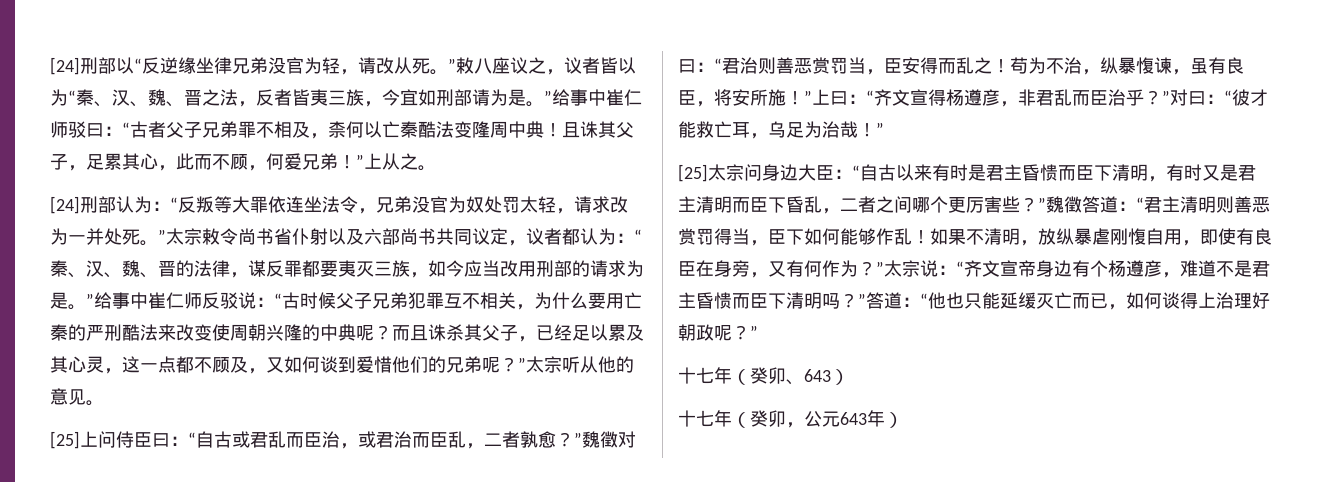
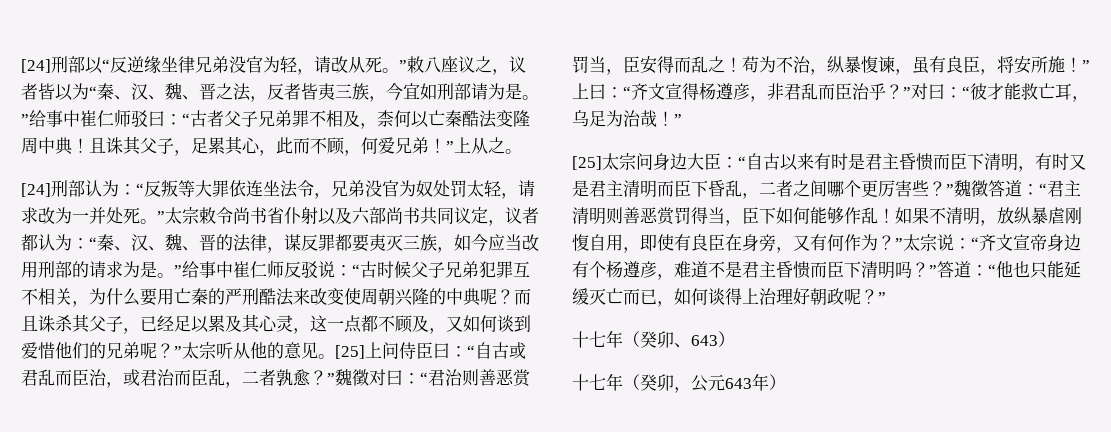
- 而且诛杀其父子，已经足以累及其心灵，这一点都不顾及，又如何谈到爱惜他们的兄弟呢？”太宗听从他的意见。
- [25]上问侍臣曰：“自古或君乱而臣治，或君治而臣乱，二者孰愈？”魏徵对曰：“君治则善恶赏罚当，臣安得而乱之！
+ 而且诛杀其父子，已经足以累及其心灵，这一点都不顾及，又如何谈到爱惜他们的兄弟呢？”太宗听从他的意见。[25]上问侍臣曰：“自古或君乱而臣治，或君治而臣乱，二者孰愈？”魏徵对曰：“君治则善恶赏罚当，臣安得而乱之！

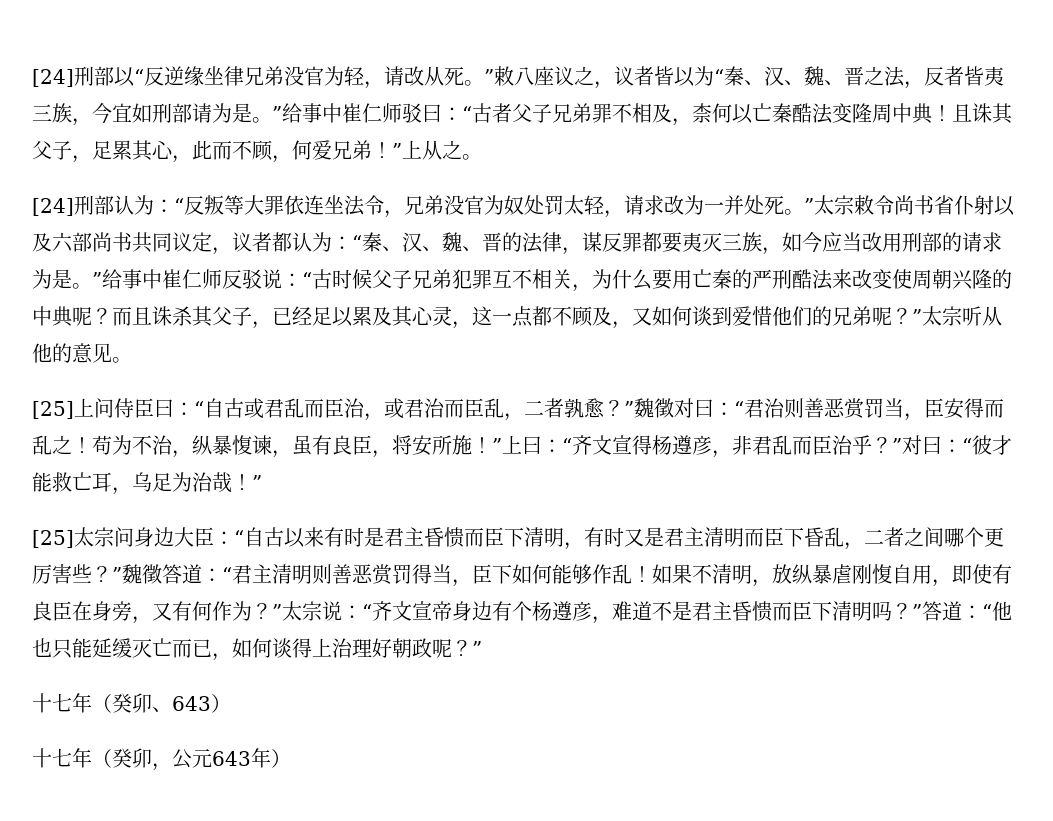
- 而且诛杀其父子，已经足以累及其心灵，这一点都不顾及，又如何谈到爱惜他们的兄弟呢？”太宗听从他的意见。[25]上问侍臣曰：“自古或君乱而臣治，或君治而臣乱，二者孰愈？”魏徵对曰：“君治则善恶赏罚当，臣安得而乱之！
+ 而且诛杀其父子，已经足以累及其心灵，这一点都不顾及，又如何谈到爱惜他们的兄弟呢？”太宗听从他的意见。
+ [25]上问侍臣曰：“自古或君乱而臣治，或君治而臣乱，二者孰愈？”魏徵对曰：“君治则善恶赏罚当，臣安得而乱之！

